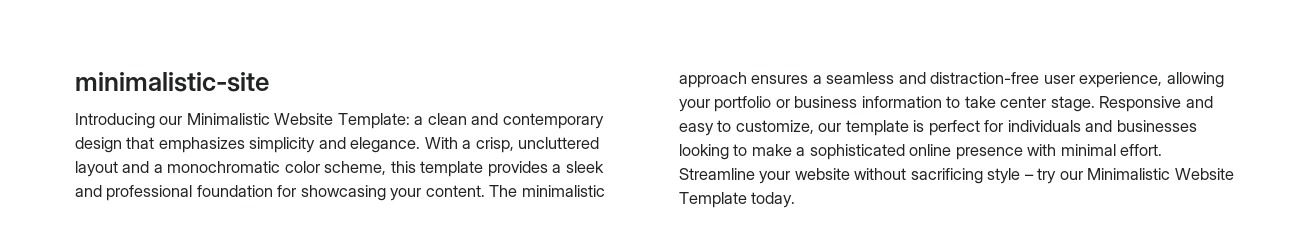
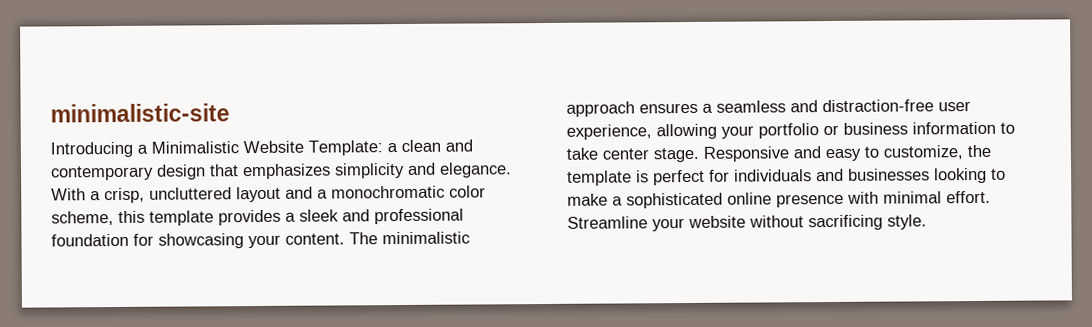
- Introducing our Minimalistic Website Template: a clean and contemporary design that emphasizes simplicity and elegance.
+ Introducing a Minimalistic Website Template: a clean and contemporary design that emphasizes simplicity and elegance.
- Responsive and easy to customize, our template is perfect for individuals and businesses looking to make a sophisticated online presence with minimal effort.
+ Responsive and easy to customize, the template is perfect for individuals and businesses looking to make a sophisticated online presence with minimal effort.
- Streamline your website without sacrificing style – try our Minimalistic Website Template today.
+ Streamline your website without sacrificing style.

